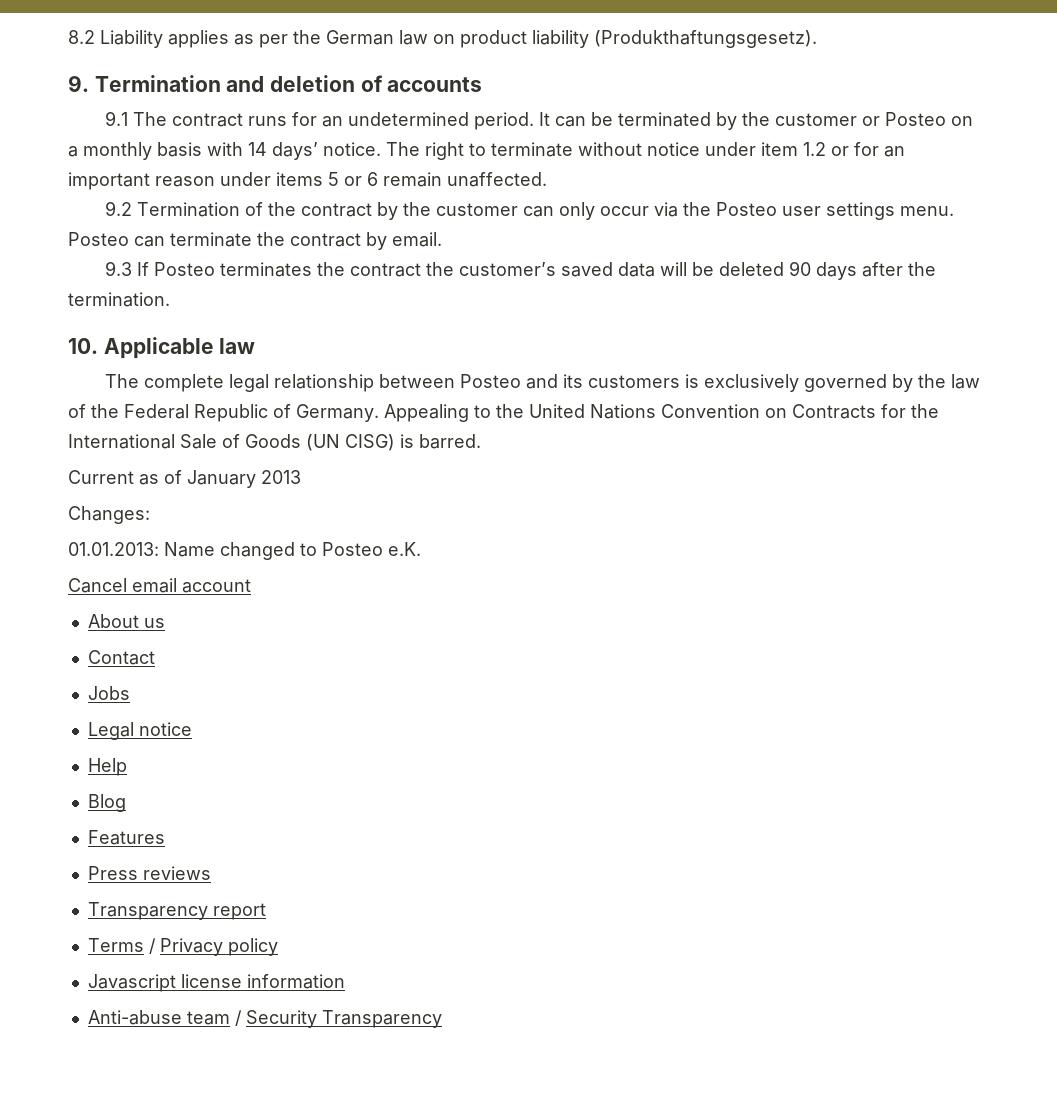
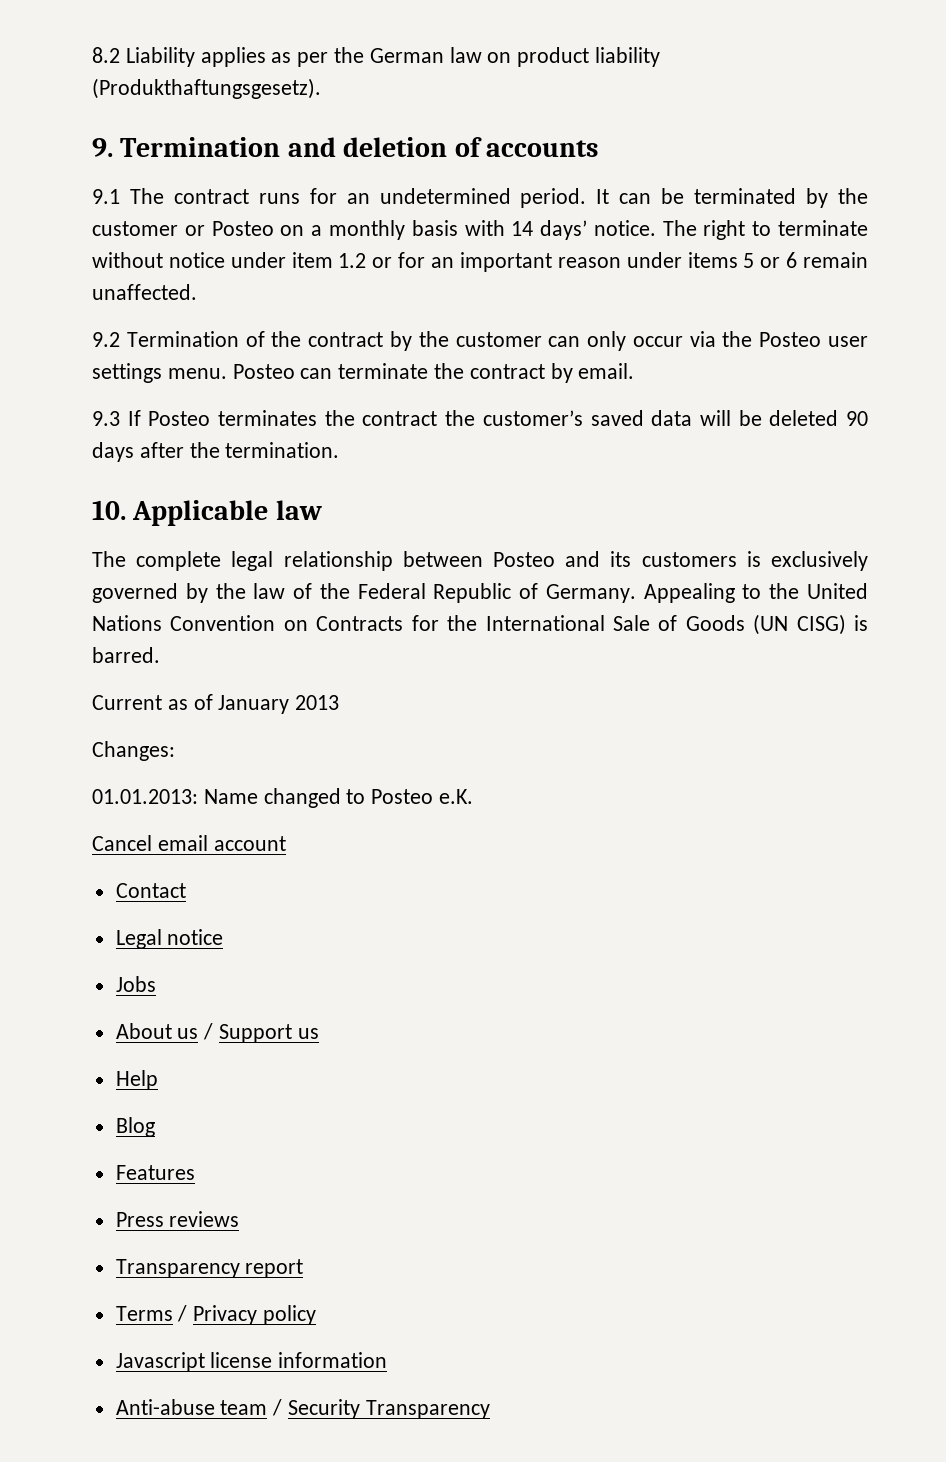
- About us
  Contact
+ Legal notice
  Jobs
- Legal notice
+ About us / Support us

